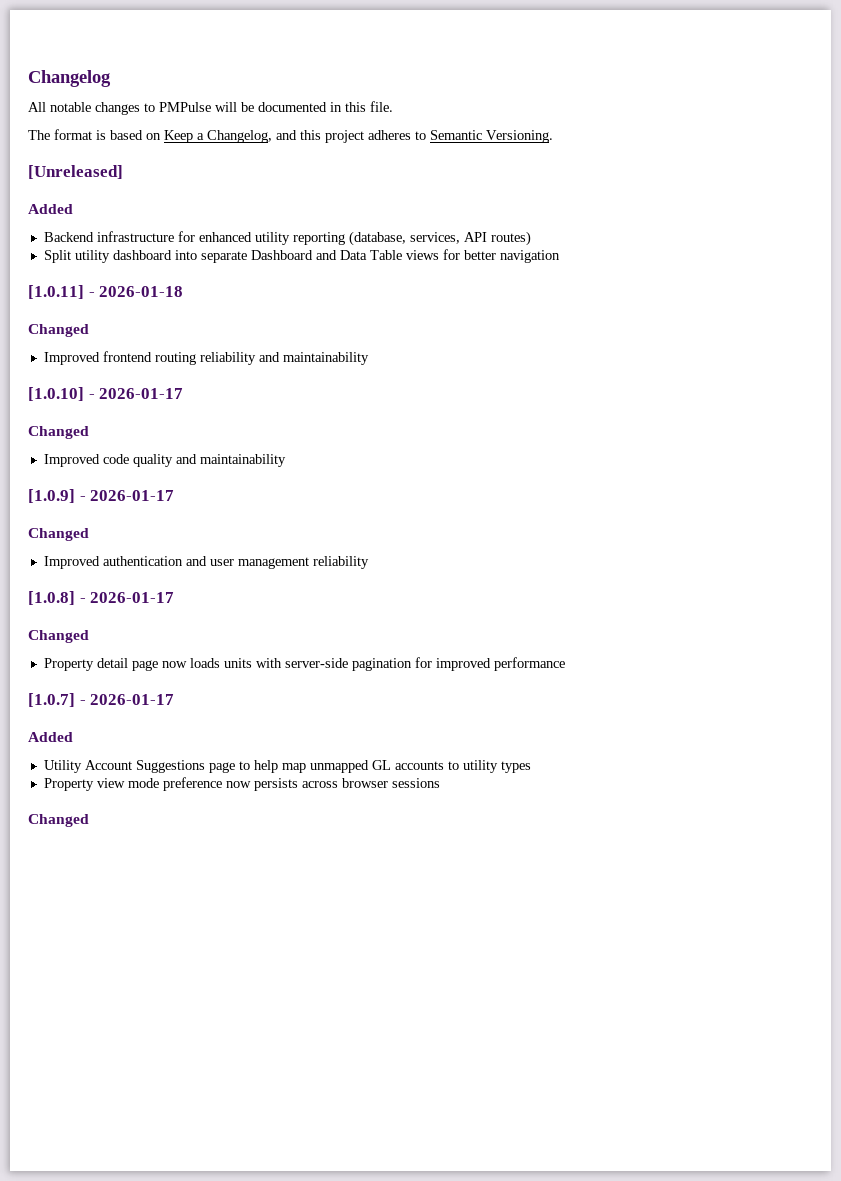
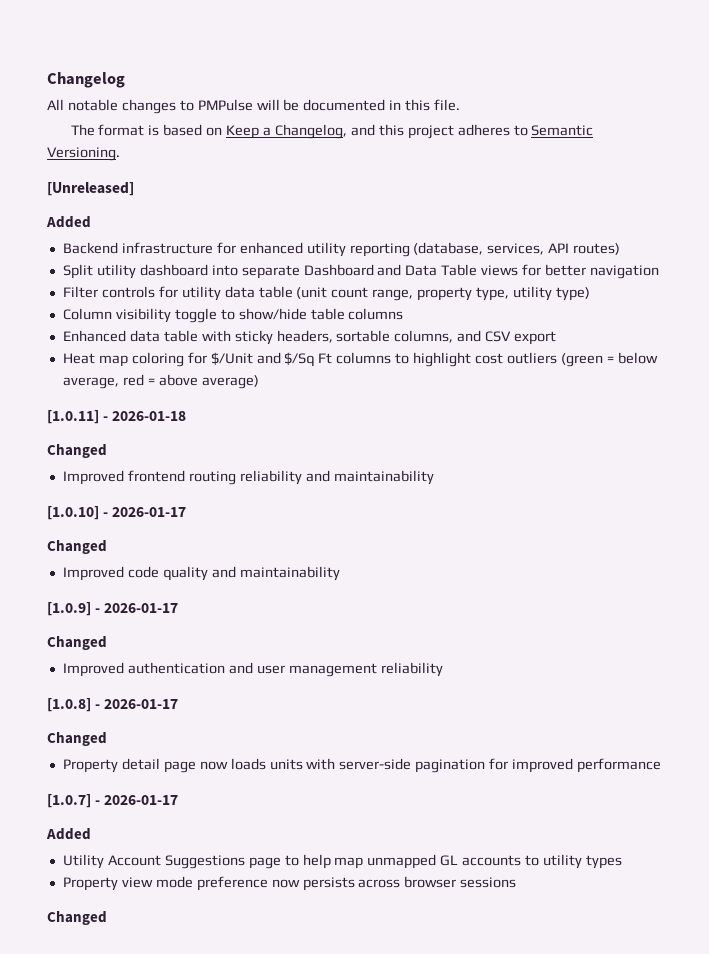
+ Filter controls for utility data table (unit count range, property type, utility type)
+ Column visibility toggle to show/hide table columns
+ Enhanced data table with sticky headers, sortable columns, and CSV export
+ Heat map coloring for $/Unit and $/Sq Ft columns to highlight cost outliers (green = below average, red = above average)

